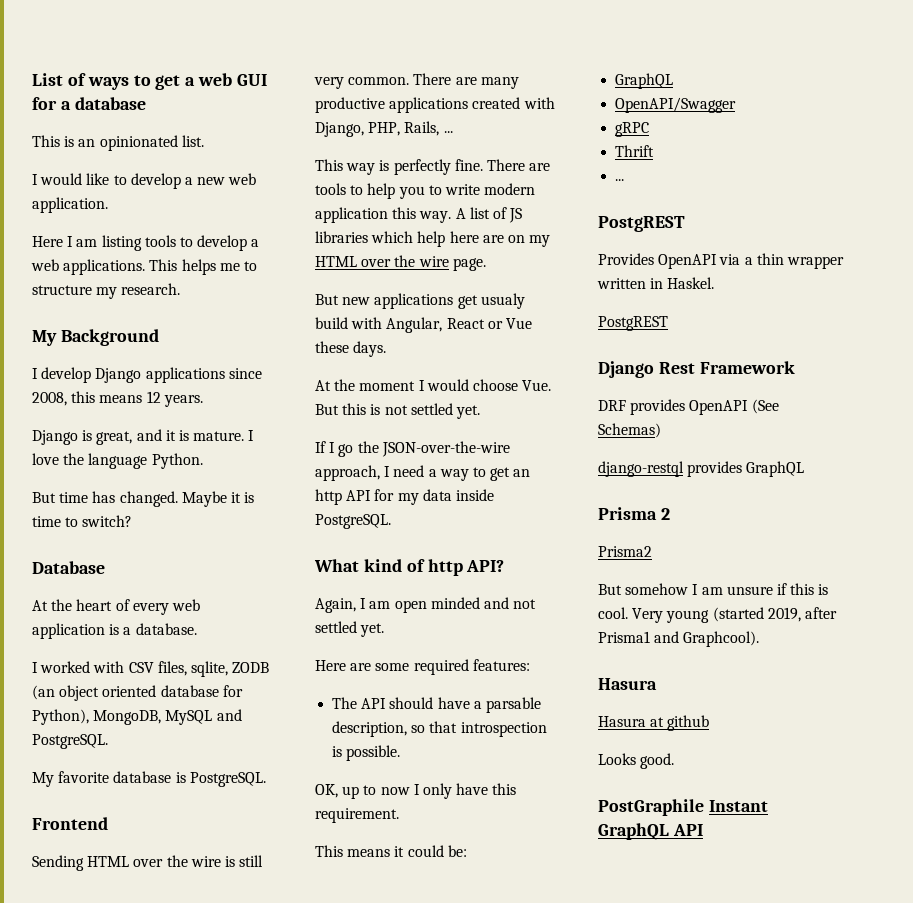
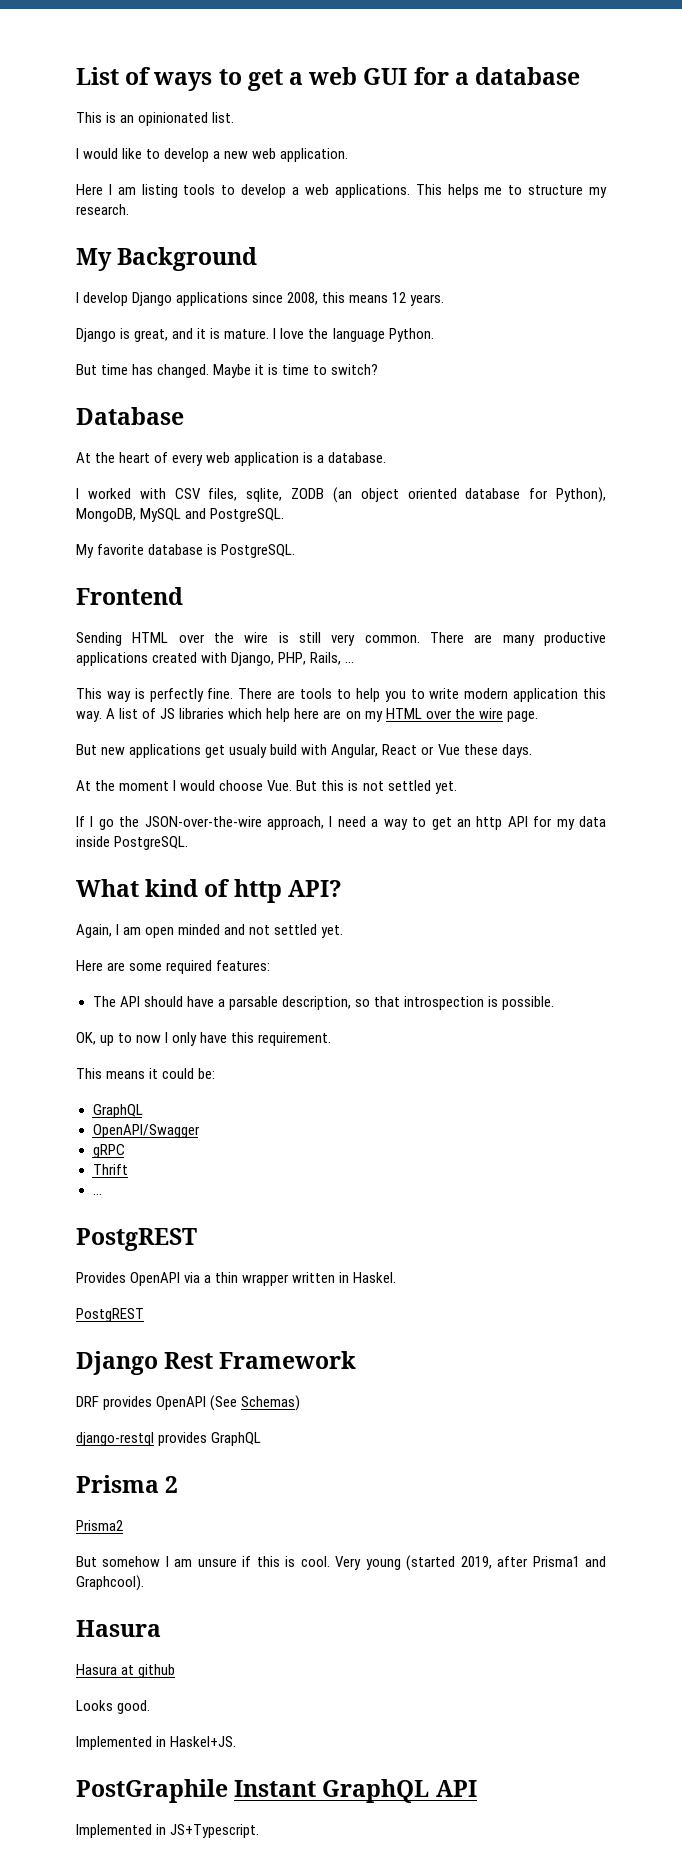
+ Implemented in Haskel+JS.
+ Implemented in JS+Typescript.

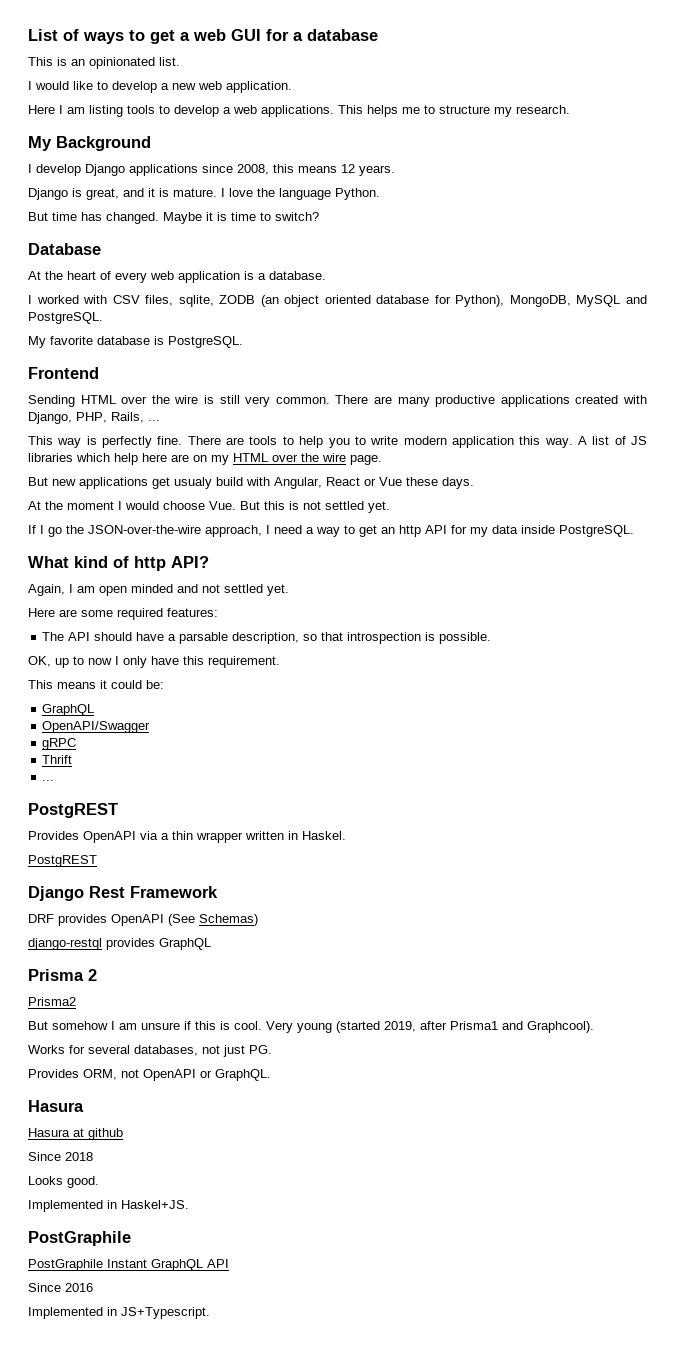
+ Works for several databases, not just PG.
+ Provides ORM, not OpenAPI or GraphQL.
+ Since 2018
  Implemented in Haskel+JS.
+ PostGraphile
+ Since 2016

